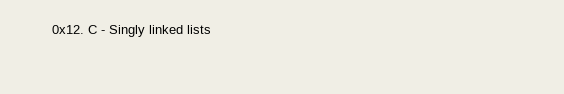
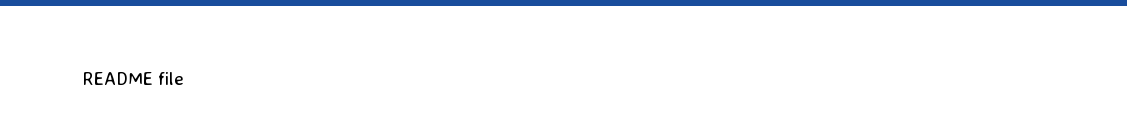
- 0x12. C - Singly linked lists
+ README file

